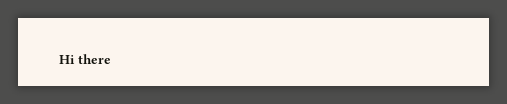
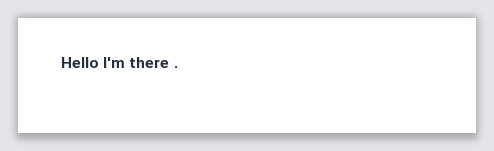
- Hi there
+ Hello I'm there .

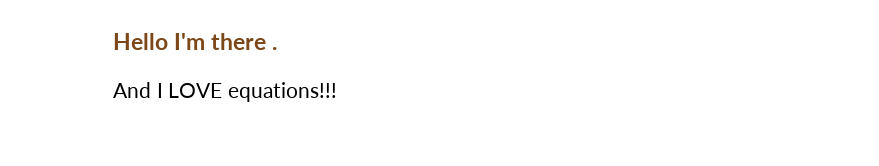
+ And I LOVE equations!!!

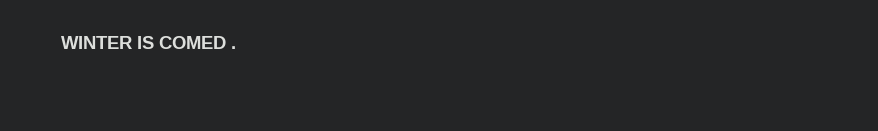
- Hello I'm there .
- And I LOVE equations!!!
+ WINTER IS COMED .

